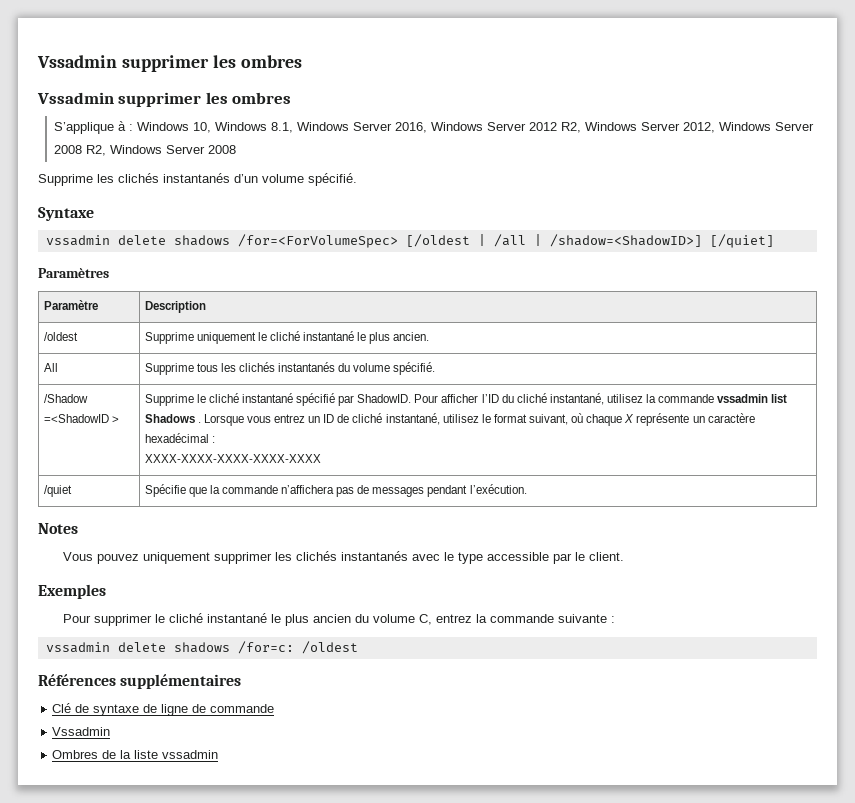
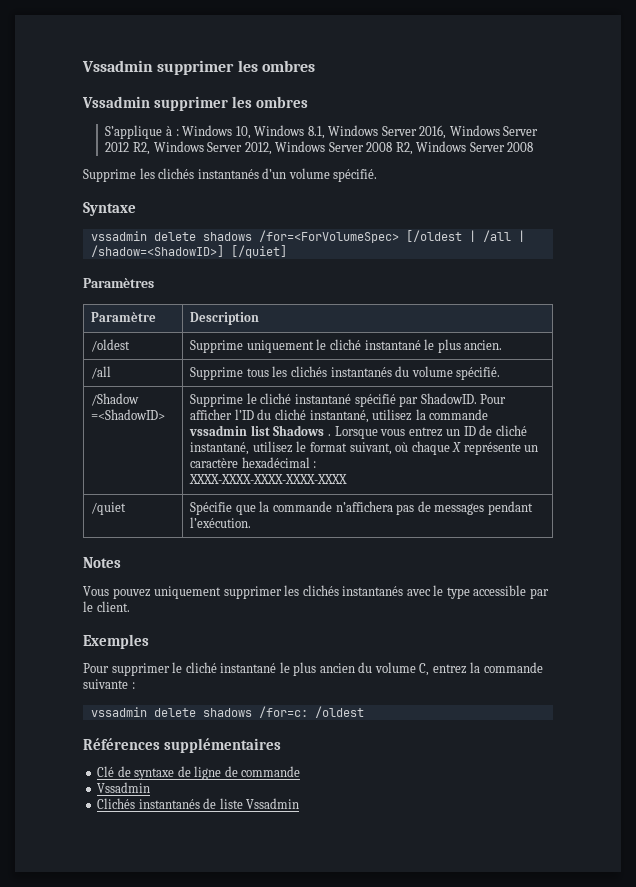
- All | Supprime tous les clichés instantanés du volume spécifié.
+ /all | Supprime tous les clichés instantanés du volume spécifié.
- /Shadow =<ShadowID >
+ /Shadow =<ShadowID>
- Ombres de la liste vssadmin
+ Clichés instantanés de liste Vssadmin

